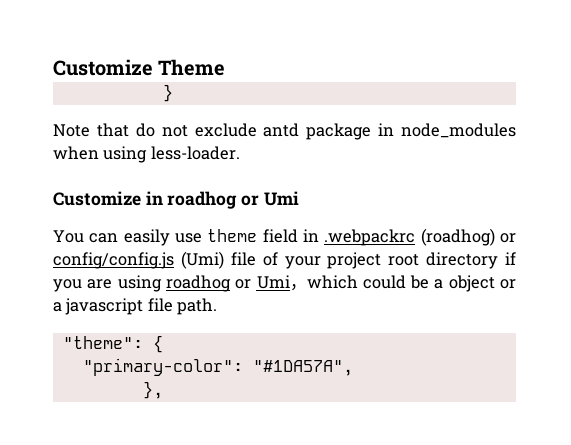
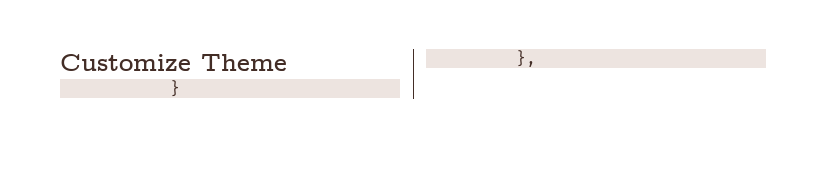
- Note that do not exclude antd package in node_modules when using less-loader.
- Customize in roadhog or Umi
- You can easily use theme field in .webpackrc (roadhog) or config/config.js (Umi) file of your project root directory if you are using roadhog or Umi，which could be a object or a javascript file path.
- "theme": {
- "primary-color": "#1DA57A",

